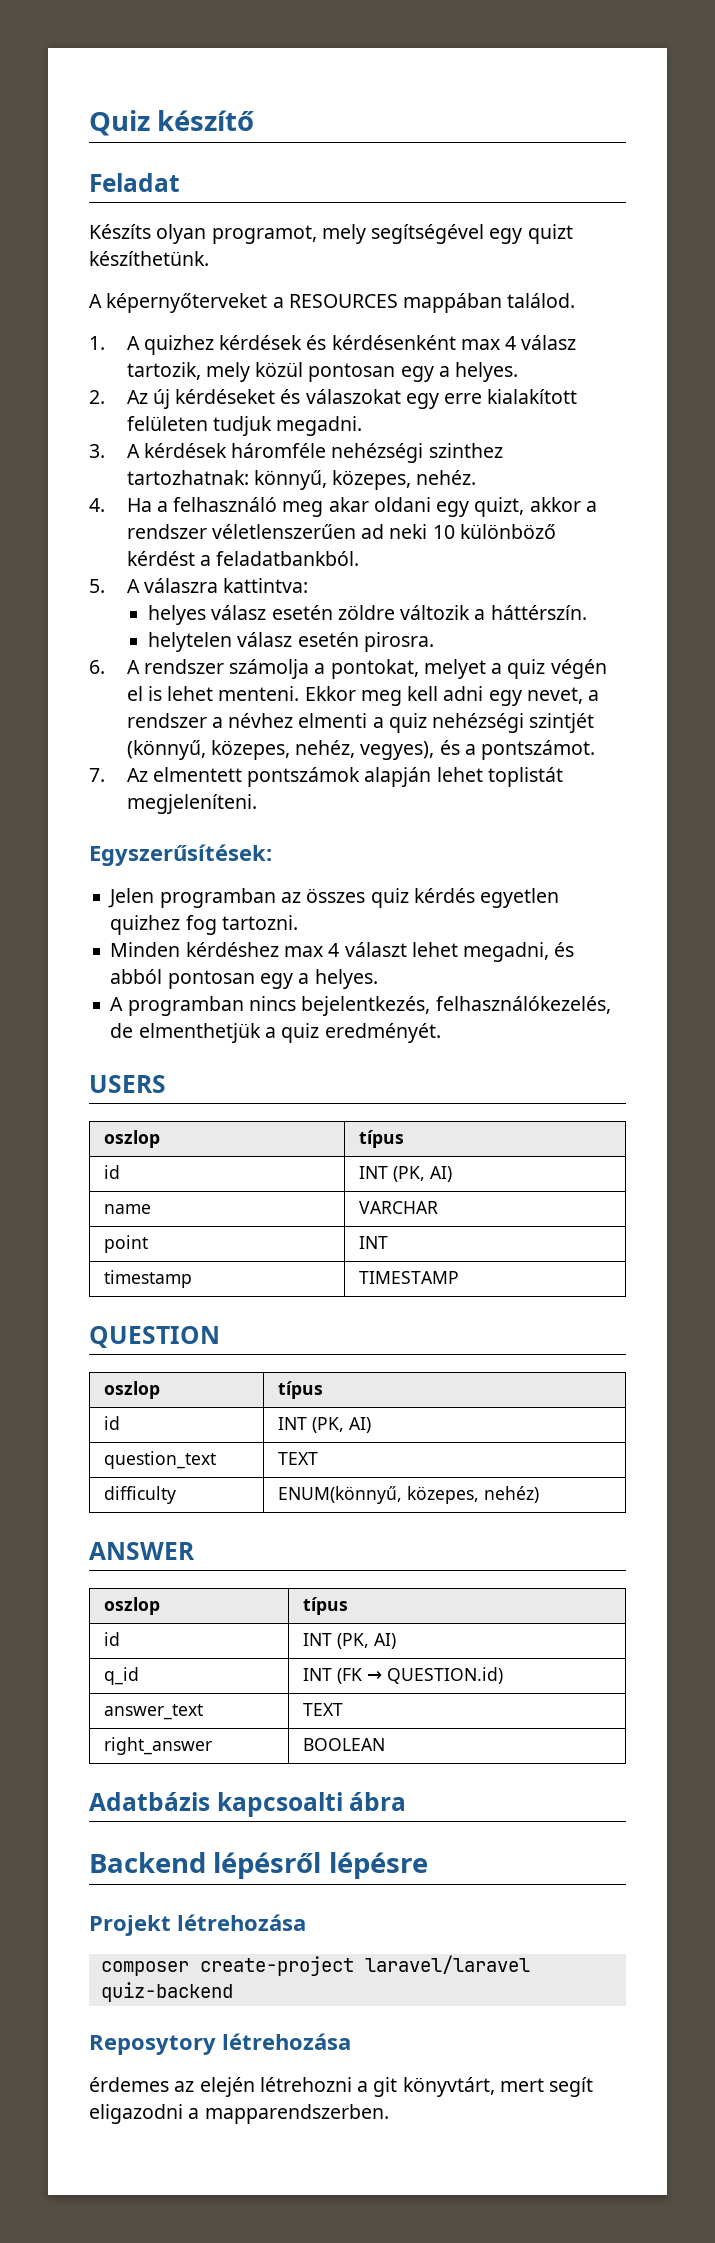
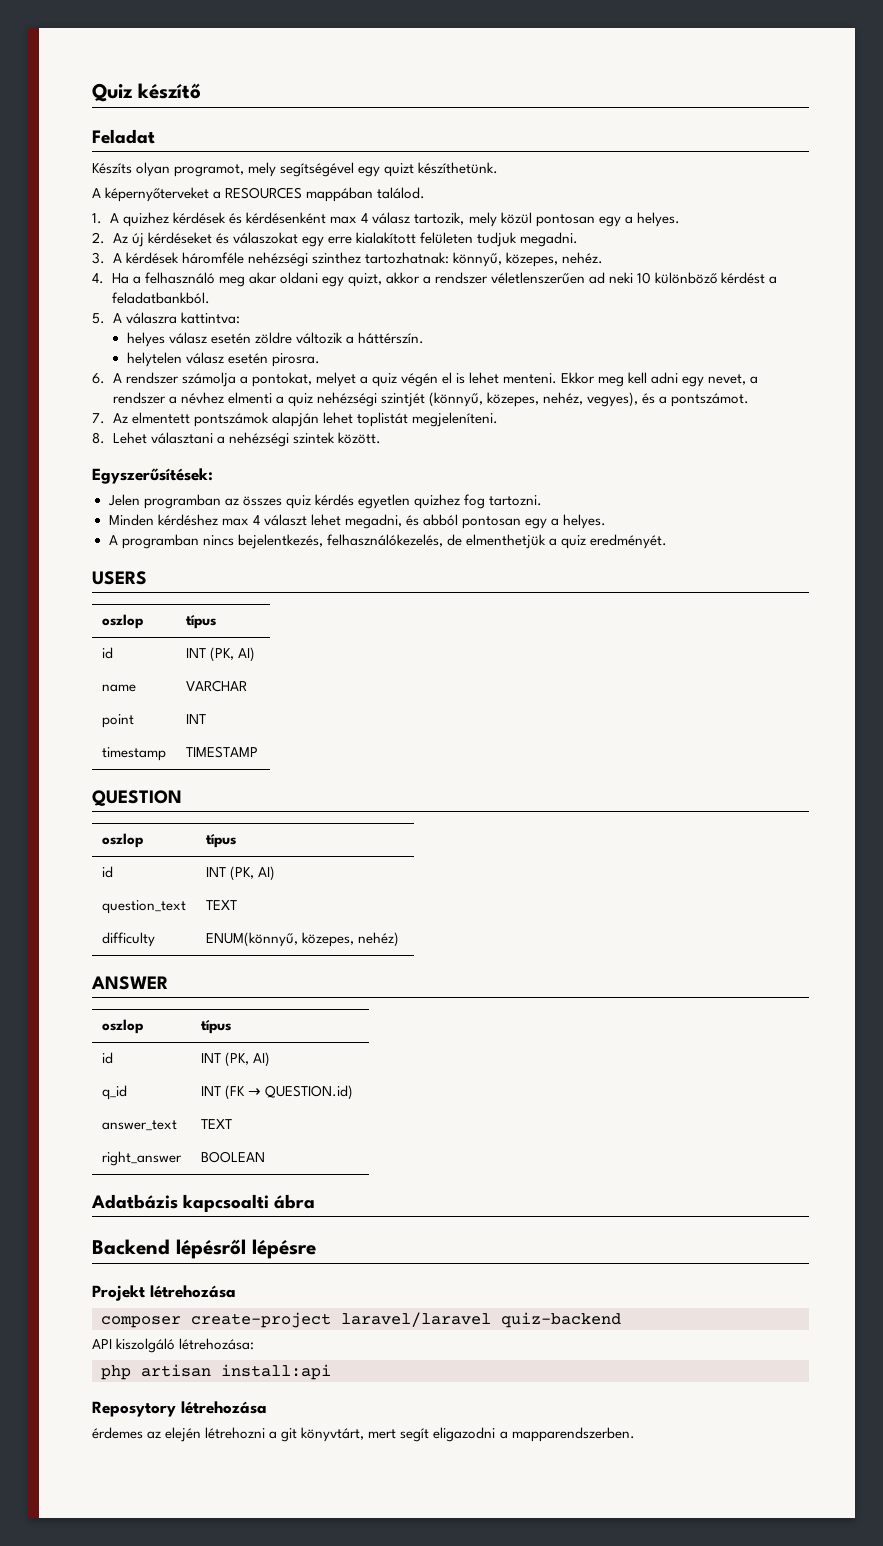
+ 8. Lehet választani a nehézségi szintek között.
+ API kiszolgáló létrehozása:
+ php artisan install:api

